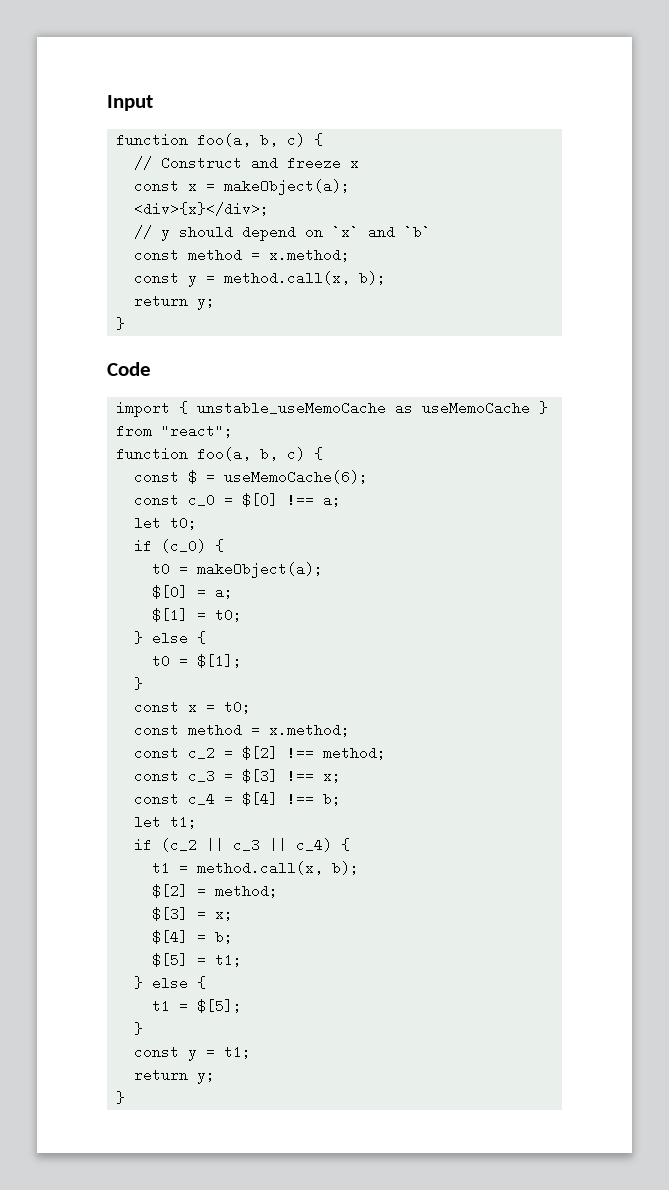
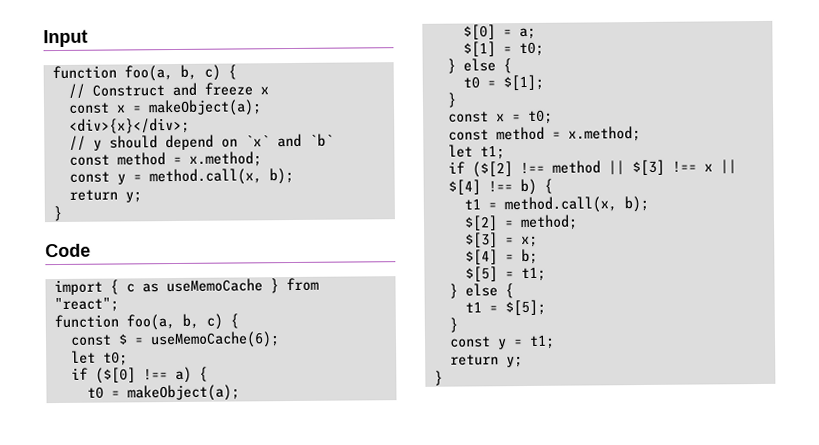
- import { unstable_useMemoCache as useMemoCache } from "react";
+ import { c as useMemoCache } from "react";
- const c_0 = $[0] !== a;
- if (c_0) {
+ if ($[0] !== a) {
- const c_2 = $[2] !== method;
- const c_3 = $[3] !== x;
- const c_4 = $[4] !== b;
  let t1;
- if (c_2 || c_3 || c_4) {
+ if ($[2] !== method || $[3] !== x || $[4] !== b) {

